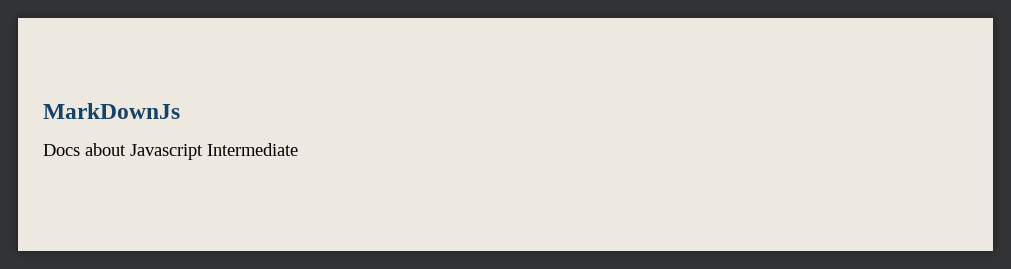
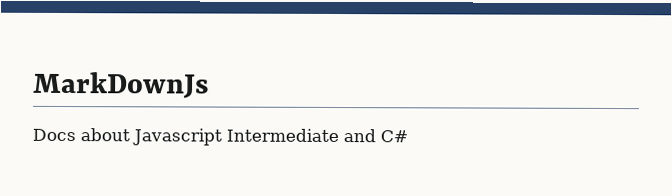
- Docs about Javascript Intermediate
+ Docs about Javascript Intermediate and C#

